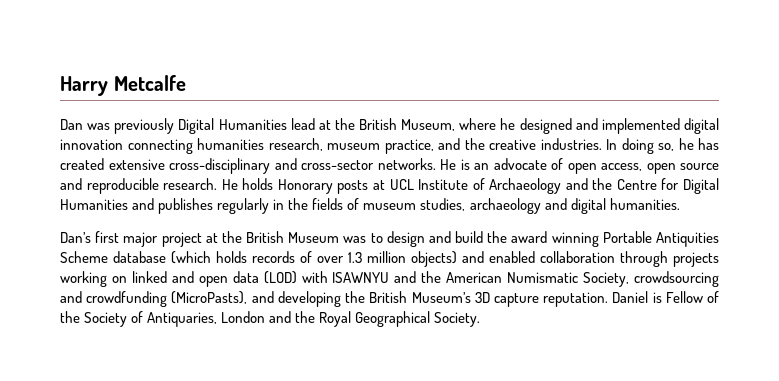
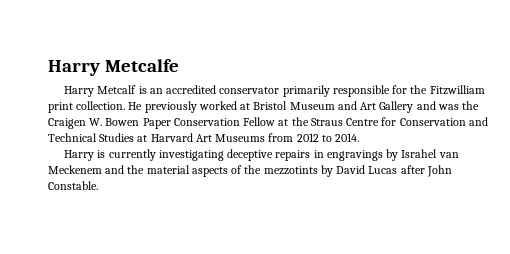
- Dan was previously Digital Humanities lead at the British Museum, where he designed and implemented digital innovation connecting humanities research, museum practice, and the creative industries. In doing so, he has created extensive cross-disciplinary and cross-sector networks. He is an advocate of open access, open source and reproducible research. He holds Honorary posts at UCL Institute of Archaeology and the Centre for Digital Humanities and publishes regularly in the fields of museum studies, archaeology and digital humanities.
- Dan’s first major project at the British Museum was to design and build the award winning Portable Antiquities Scheme database (which holds records of over 1.3 million objects) and enabled collaboration through projects working on linked and open data (LOD) with ISAWNYU and the American Numismatic Society, crowdsourcing and crowdfunding (MicroPasts), and developing the British Museum’s 3D capture reputation. Daniel is Fellow of the Society of Antiquaries, London and the Royal Geographical Society.
+ Harry Metcalf is an accredited conservator primarily responsible for the Fitzwilliam print collection. He previously worked at Bristol Museum and Art Gallery and was the Craigen W. Bowen Paper Conservation Fellow at the Straus Centre for Conservation and Technical Studies at Harvard Art Museums from 2012 to 2014.
+ Harry is currently investigating deceptive repairs in engravings by Israhel van Meckenem and the material aspects of the mezzotints by David Lucas after John Constable.

